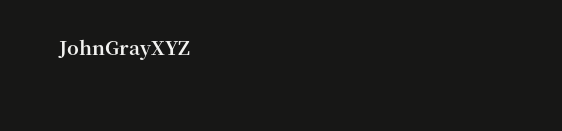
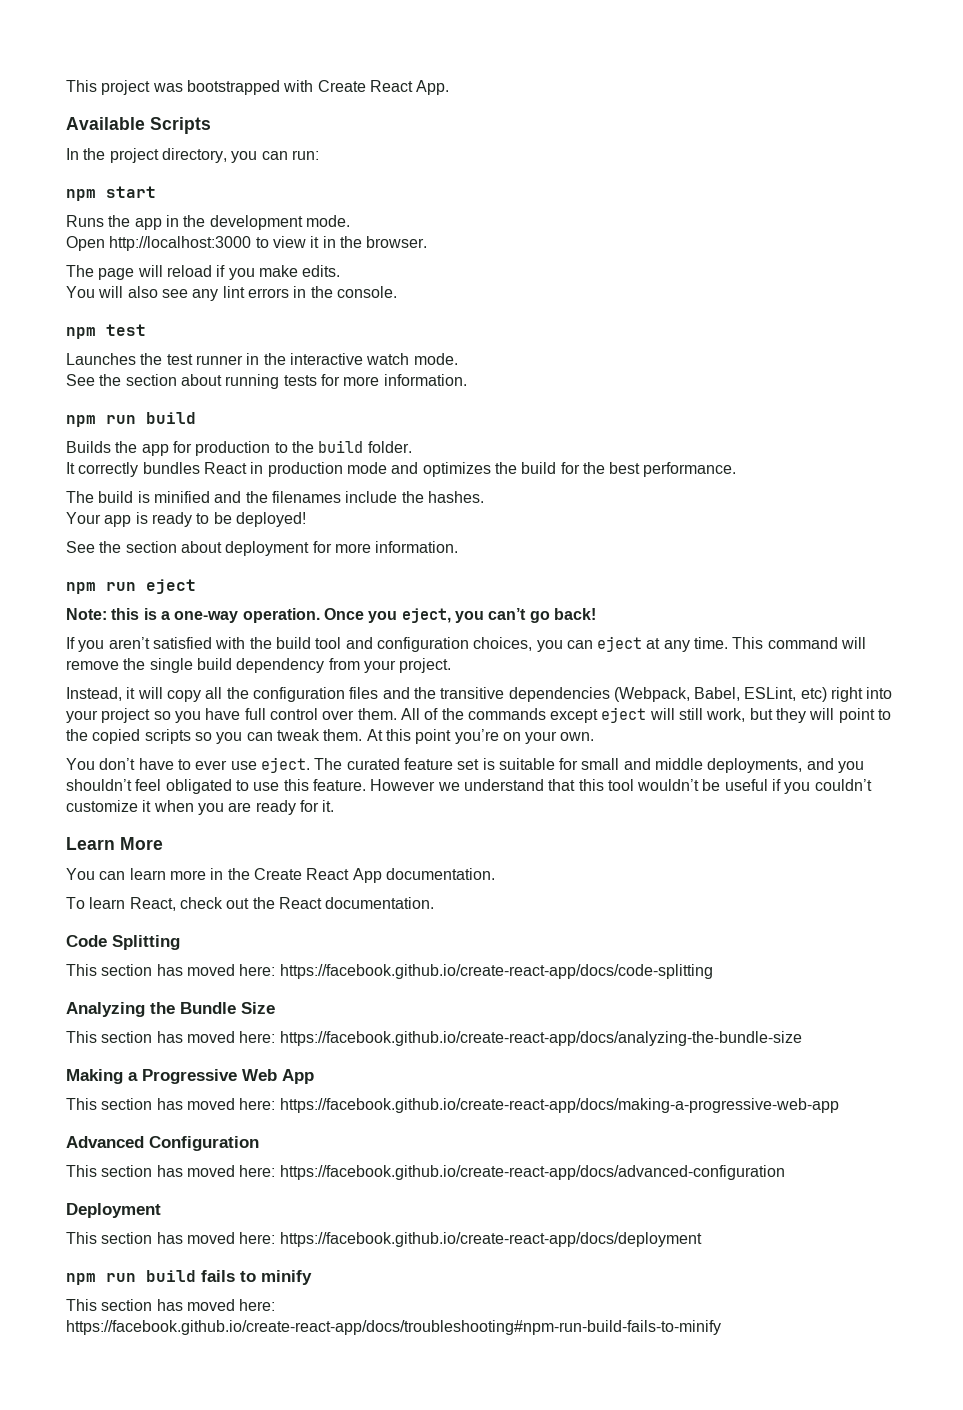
- JohnGrayXYZ
+ This project was bootstrapped with Create React App.
+ Available Scripts
+ In the project directory, you can run:
+ npm start
+ Runs the app in the development mode.
+ Open http://localhost:3000 to view it in the browser.
+ The page will reload if you make edits.
+ You will also see any lint errors in the console.
+ npm test
+ Launches the test runner in the interactive watch mode.
+ See the section about running tests for more information.
+ npm run build
+ Builds the app for production to the build folder.
+ It correctly bundles React in production mode and optimizes the build for the best performance.
+ The build is minified and the filenames include the hashes.
+ Your app is ready to be deployed!
+ See the section about deployment for more information.
+ npm run eject
+ Note: this is a one-way operation. Once you eject, you can’t go back!
+ If you aren’t satisfied with the build tool and configuration choices, you can eject at any time. This command will remove the single build dependency from your project.
+ Instead, it will copy all the configuration files and the transitive dependencies (Webpack, Babel, ESLint, etc) right into your project so you have full control over them. All of the commands except eject will still work, but they will point to the copied scripts so you can tweak them. At this point you’re on your own.
+ You don’t have to ever use eject. The curated feature set is suitable for small and middle deployments, and you shouldn’t feel obligated to use this feature. However we understand that this tool wouldn’t be useful if you couldn’t customize it when you are ready for it.
+ Learn More
+ You can learn more in the Create React App documentation.
+ To learn React, check out the React documentation.
+ Code Splitting
+ This section has moved here: https://facebook.github.io/create-react-app/docs/code-splitting
+ Analyzing the Bundle Size
+ This section has moved here: https://facebook.github.io/create-react-app/docs/analyzing-the-bundle-size
+ Making a Progressive Web App
+ This section has moved here: https://facebook.github.io/create-react-app/docs/making-a-progressive-web-app
+ Advanced Configuration
+ This section has moved here: https://facebook.github.io/create-react-app/docs/advanced-configuration
+ Deployment
+ This section has moved here: https://facebook.github.io/create-react-app/docs/deployment
+ npm run build fails to minify
+ This section has moved here: https://facebook.github.io/create-react-app/docs/troubleshooting#npm-run-build-fails-to-minify

